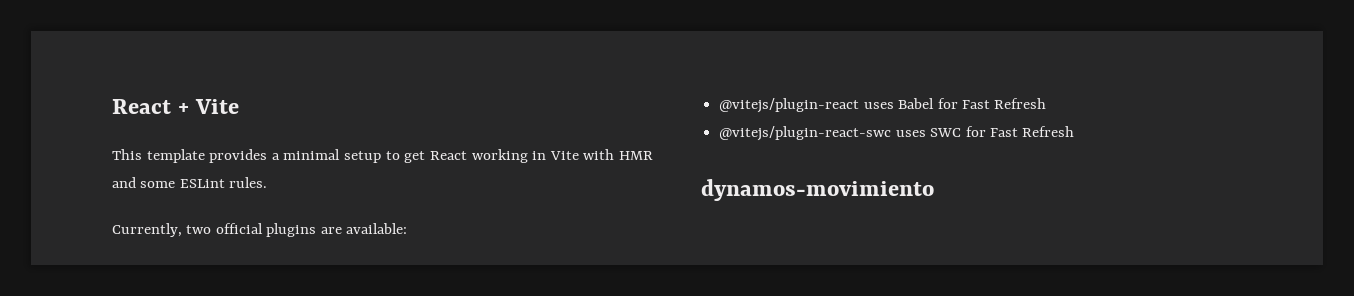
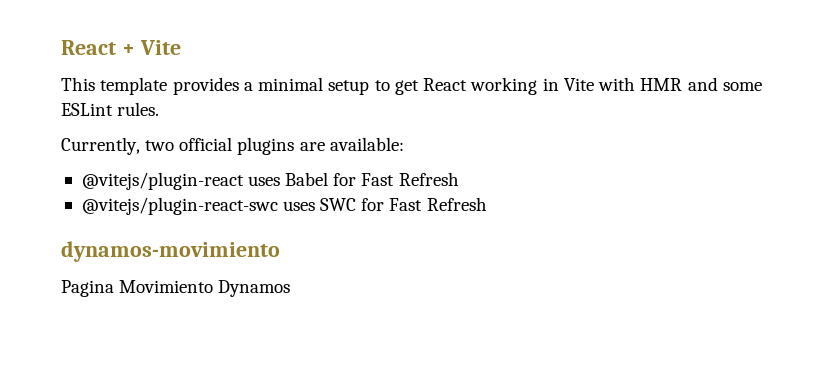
+ Pagina Movimiento Dynamos

